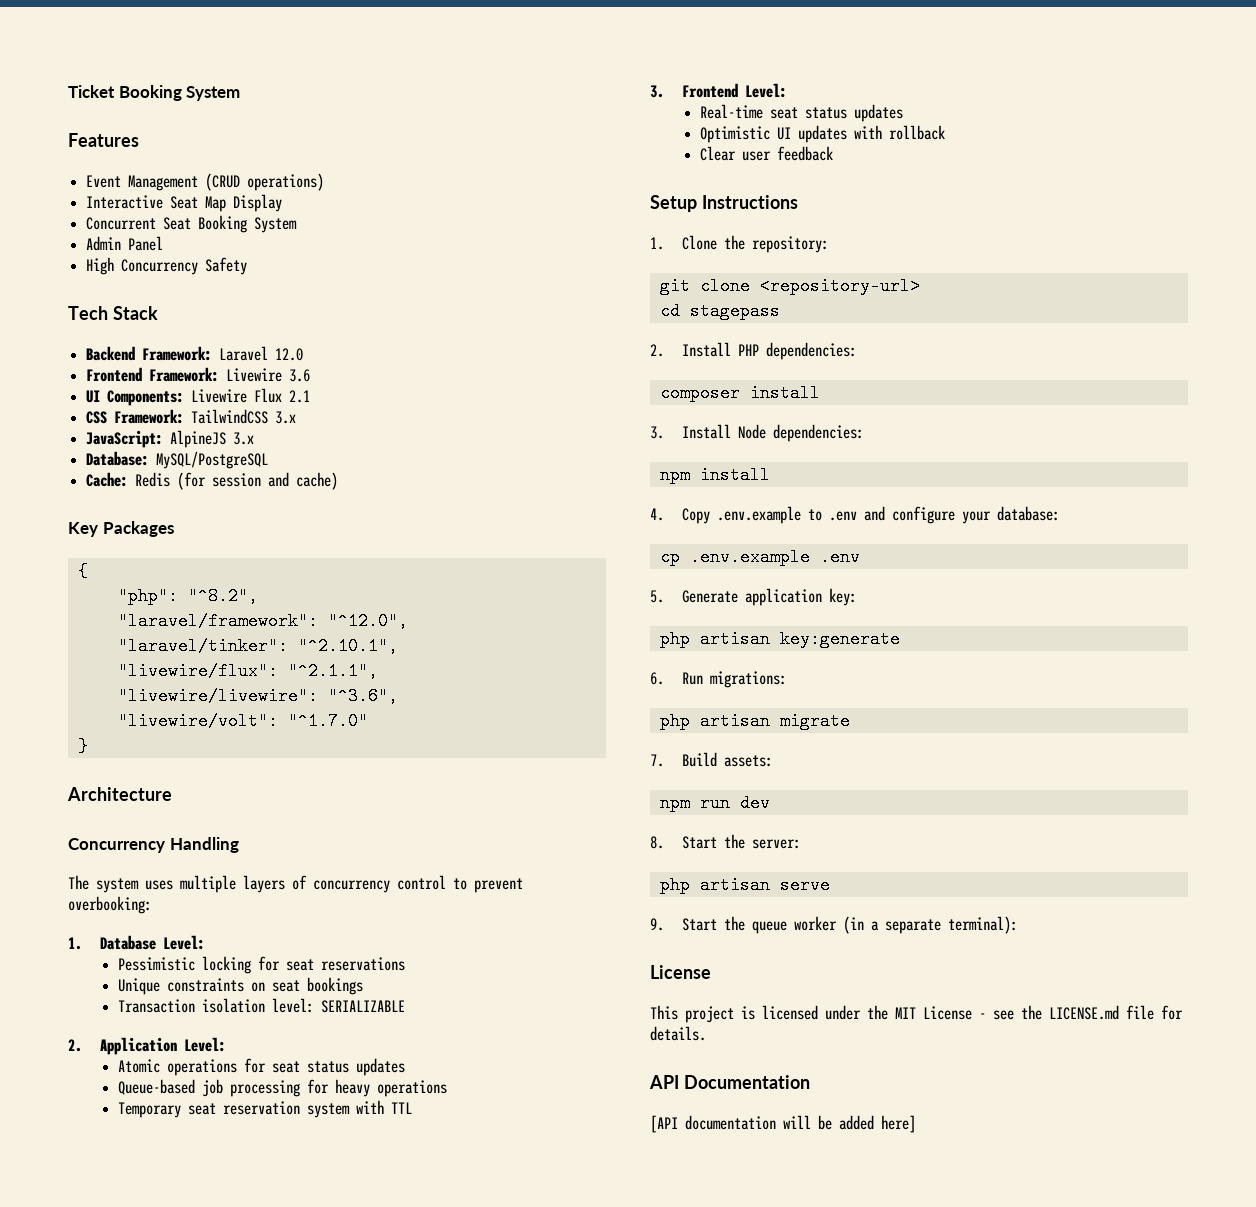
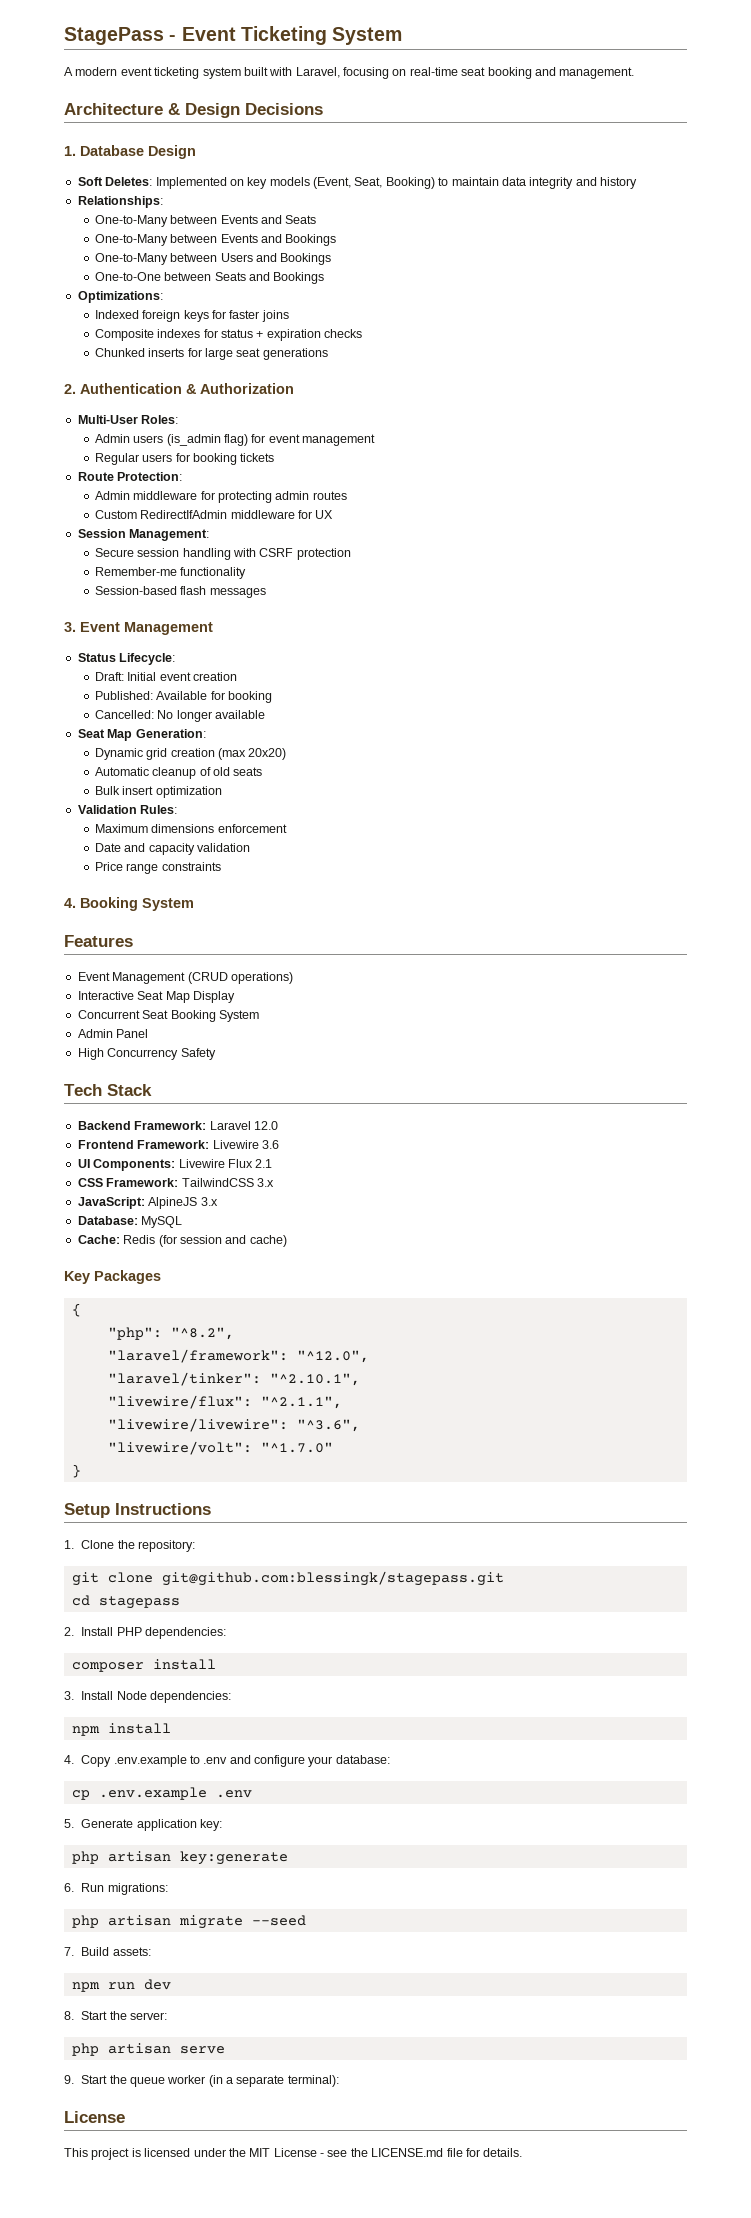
- Ticket Booking System
+ StagePass - Event Ticketing System
+ A modern event ticketing system built with Laravel, focusing on real-time seat booking and management.
+ Architecture & Design Decisions
+ 1. Database Design
+ Soft Deletes: Implemented on key models (Event, Seat, Booking) to maintain data integrity and history
+ Relationships:
+ One-to-Many between Events and Seats
+ One-to-Many between Events and Bookings
+ One-to-Many between Users and Bookings
+ One-to-One between Seats and Bookings
+ Optimizations:
+ Indexed foreign keys for faster joins
+ Composite indexes for status + expiration checks
+ Chunked inserts for large seat generations
+ 2. Authentication & Authorization
+ Multi-User Roles:
+ Admin users (is_admin flag) for event management
+ Regular users for booking tickets
+ Route Protection:
+ Admin middleware for protecting admin routes
+ Custom RedirectIfAdmin middleware for UX
+ Session Management:
+ Secure session handling with CSRF protection
+ Remember-me functionality
+ Session-based flash messages
+ 3. Event Management
+ Status Lifecycle:
+ Draft: Initial event creation
+ Published: Available for booking
+ Cancelled: No longer available
+ Seat Map Generation:
+ Dynamic grid creation (max 20x20)
+ Automatic cleanup of old seats
+ Bulk insert optimization
+ Validation Rules:
+ Maximum dimensions enforcement
+ Date and capacity validation
+ Price range constraints
+ 4. Booking System
- Database: MySQL/PostgreSQL
+ Database: MySQL
- Architecture
- Concurrency Handling
- The system uses multiple layers of concurrency control to prevent overbooking:
- 1. Database Level:
- Pessimistic locking for seat reservations
- Unique constraints on seat bookings
- Transaction isolation level: SERIALIZABLE
- 2. Application Level:
- Atomic operations for seat status updates
- Queue-based job processing for heavy operations
- Temporary seat reservation system with TTL
- 3. Frontend Level:
- Real-time seat status updates
- Optimistic UI updates with rollback
- Clear user feedback
- git clone <repository-url>
+ git clone git@github.com:blessingk/stagepass.git
- php artisan migrate
+ php artisan migrate --seed
- API Documentation
- [API documentation will be added here]

